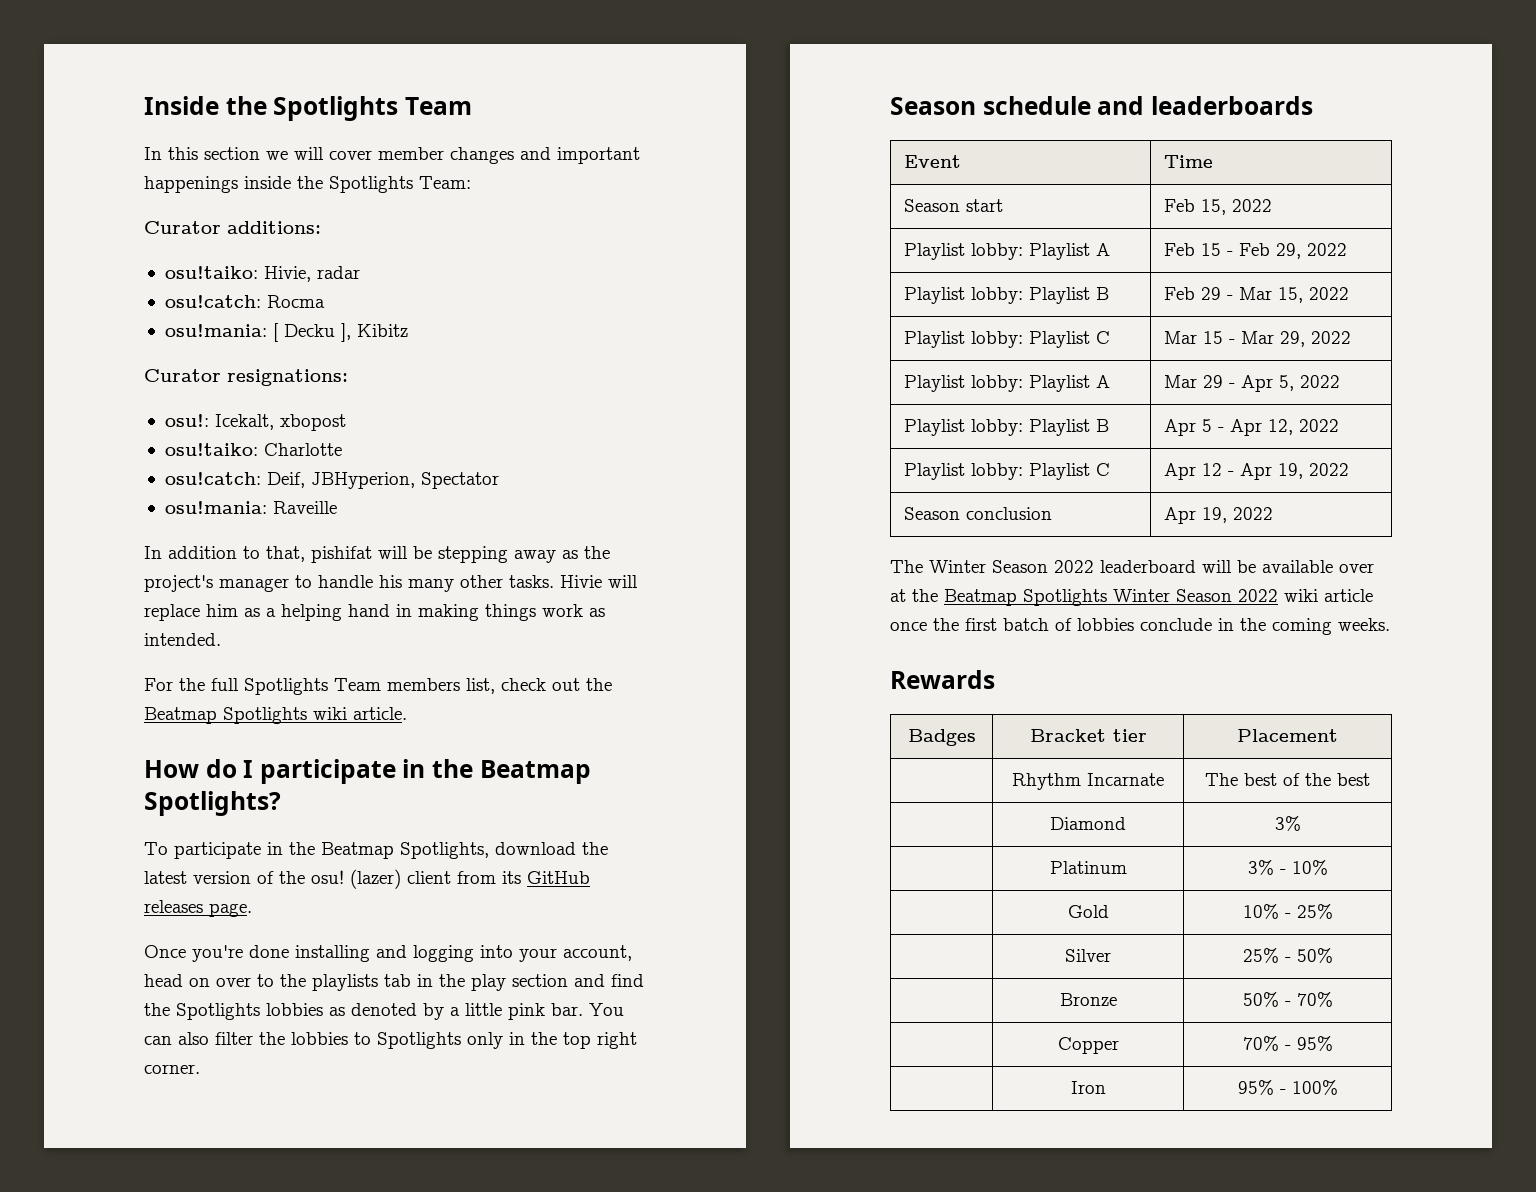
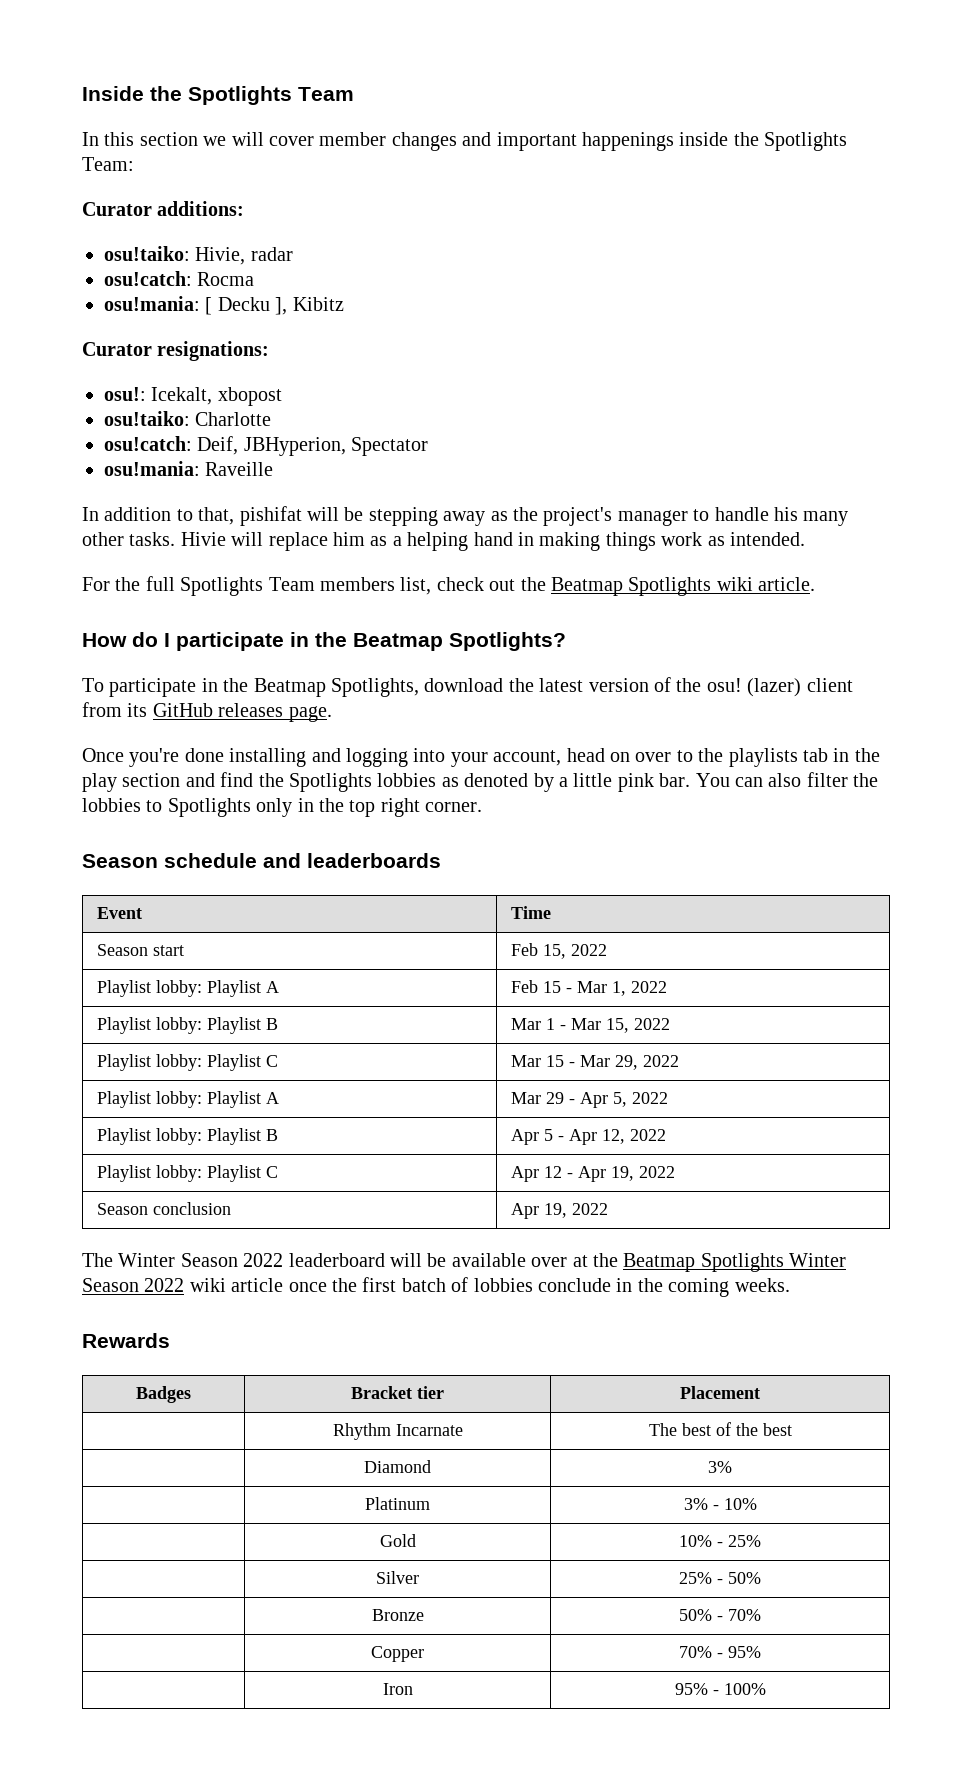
- Playlist lobby: Playlist A | Feb 15 - Feb 29, 2022
- Playlist lobby: Playlist B | Feb 29 - Mar 15, 2022
+ Playlist lobby: Playlist A | Feb 15 - Mar 1, 2022
+ Playlist lobby: Playlist B | Mar 1 - Mar 15, 2022

